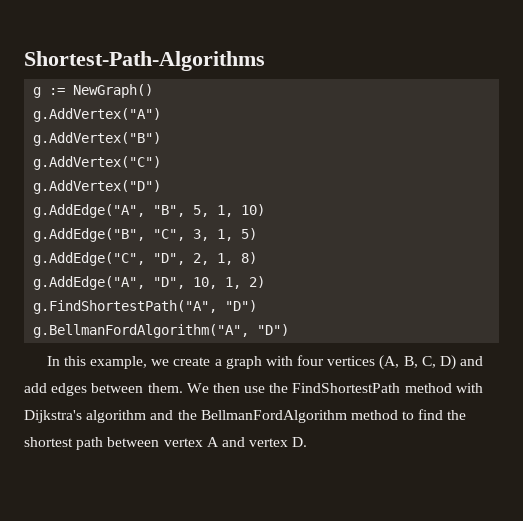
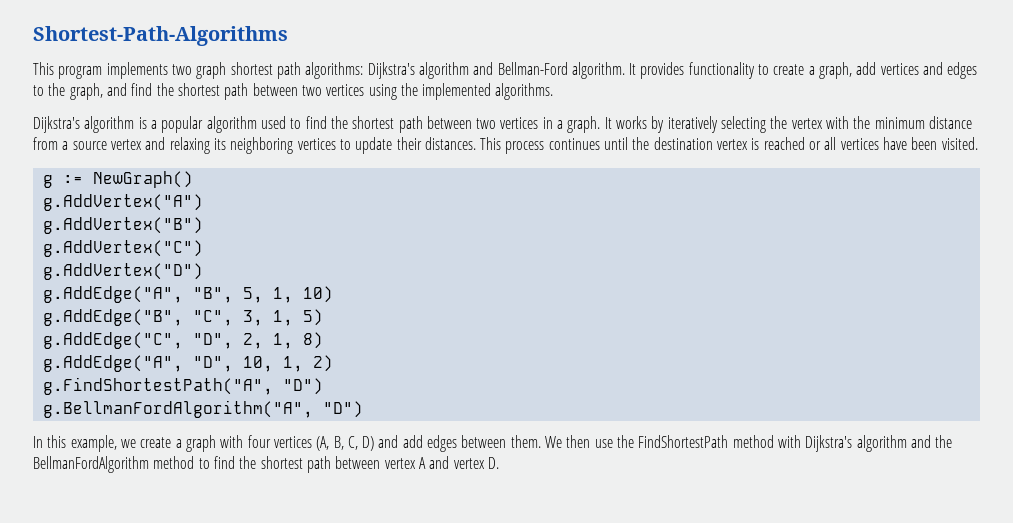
+ This program implements two graph shortest path algorithms: Dijkstra's algorithm and Bellman-Ford algorithm. It provides functionality to create a graph, add vertices and edges to the graph, and find the shortest path between two vertices using the implemented algorithms.
+ Dijkstra's algorithm is a popular algorithm used to find the shortest path between two vertices in a graph. It works by iteratively selecting the vertex with the minimum distance from a source vertex and relaxing its neighboring vertices to update their distances. This process continues until the destination vertex is reached or all vertices have been visited.

